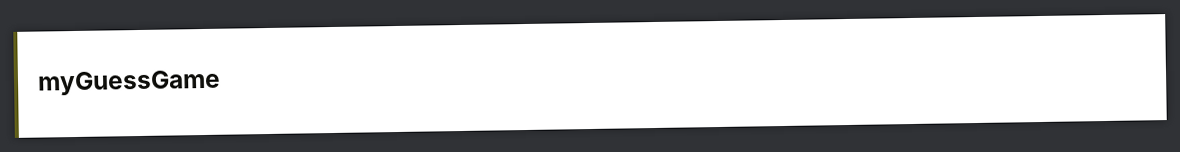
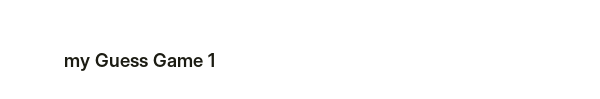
- myGuessGame
+ my Guess Game 1

